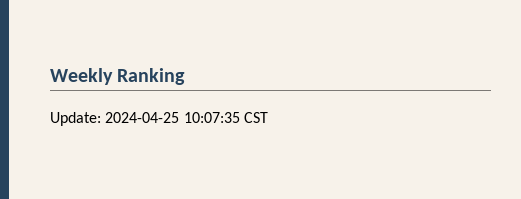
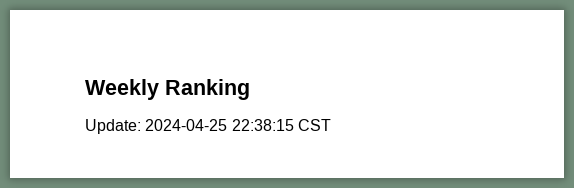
- Update: 2024-04-25 10:07:35 CST
+ Update: 2024-04-25 22:38:15 CST

